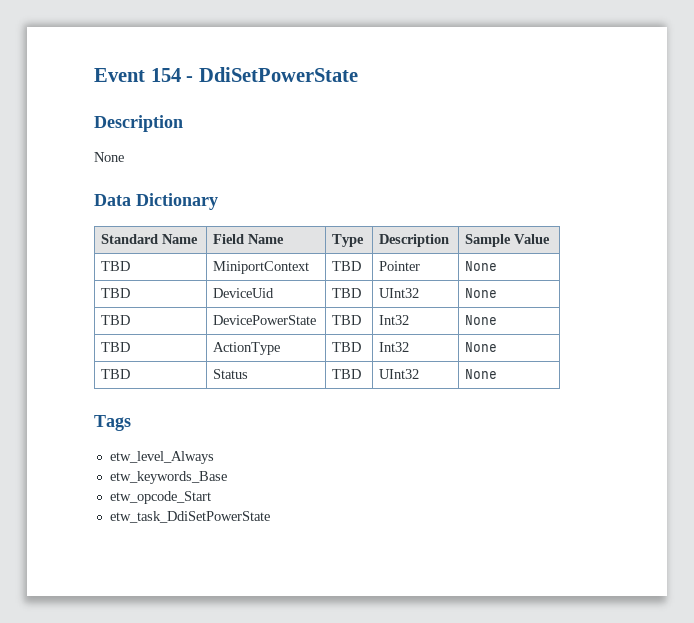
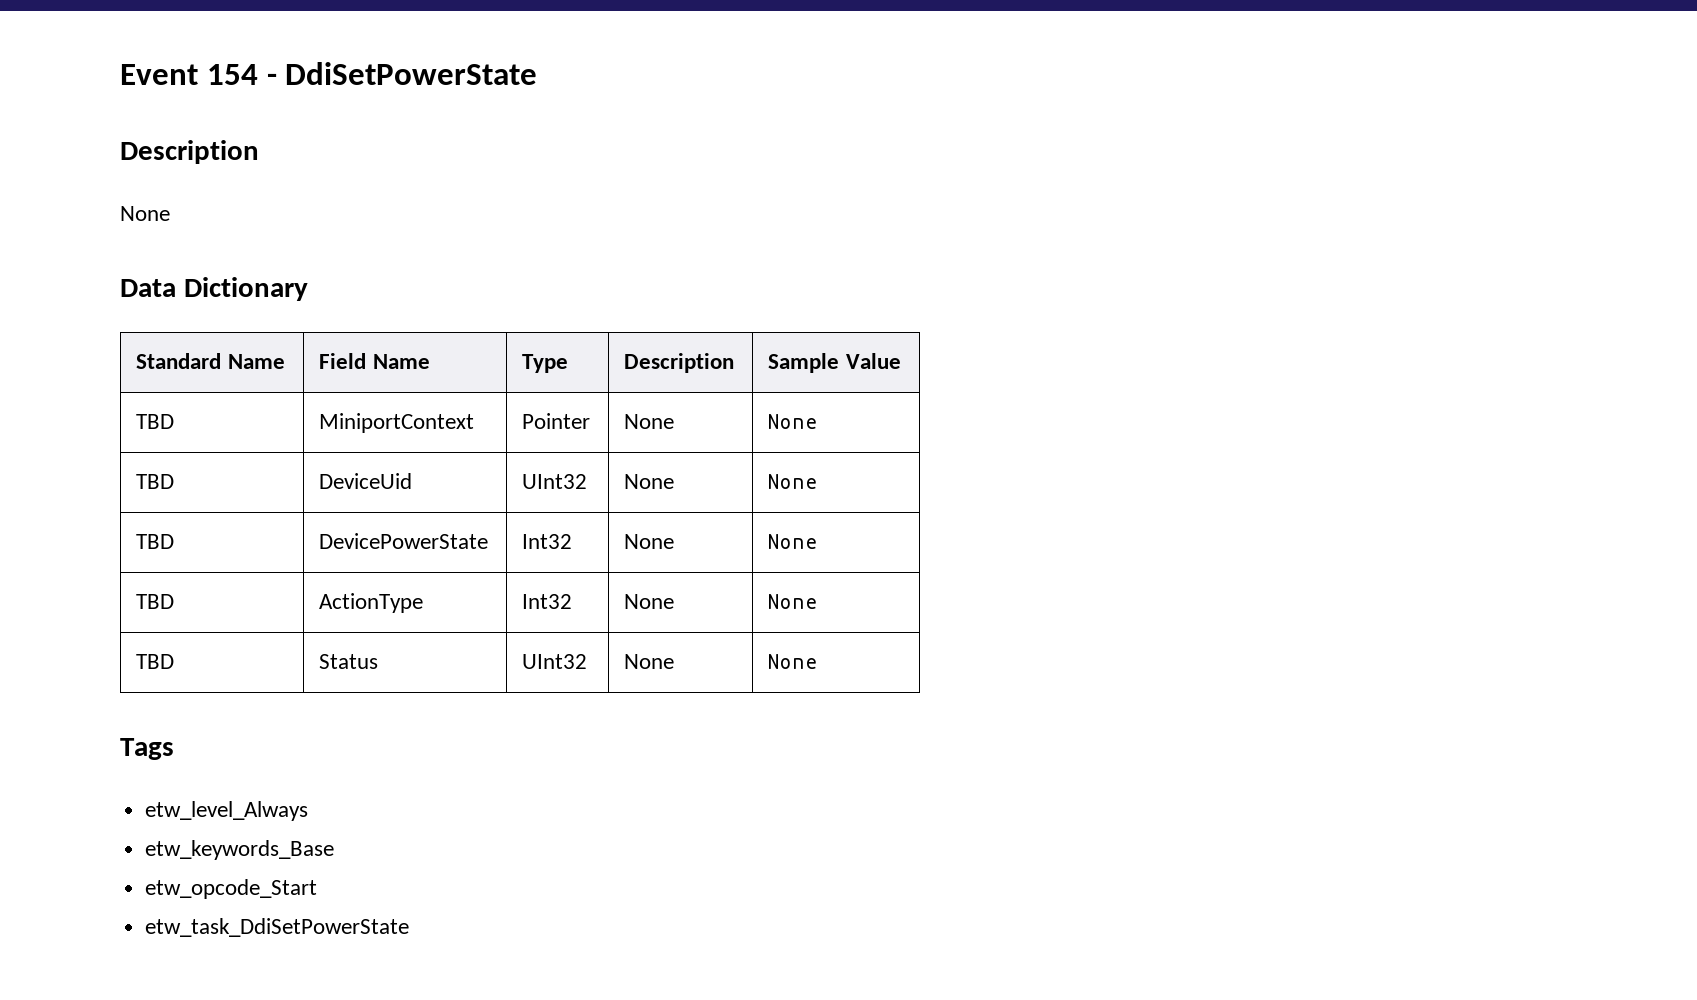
- TBD | MiniportContext | TBD | Pointer | None
+ TBD | MiniportContext | Pointer | None | None
- TBD | DeviceUid | TBD | UInt32 | None
+ TBD | DeviceUid | UInt32 | None | None
- TBD | DevicePowerState | TBD | Int32 | None
+ TBD | DevicePowerState | Int32 | None | None
- TBD | ActionType | TBD | Int32 | None
+ TBD | ActionType | Int32 | None | None
- TBD | Status | TBD | UInt32 | None
+ TBD | Status | UInt32 | None | None

